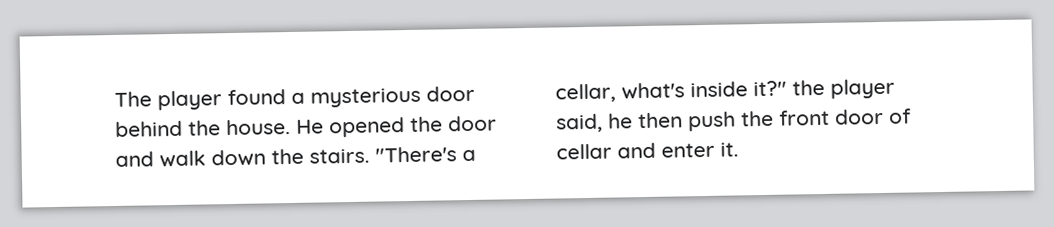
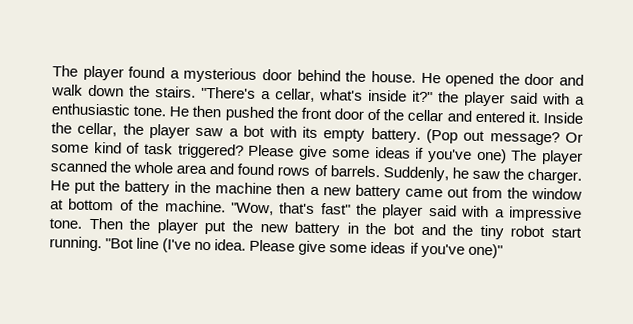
- "There's a cellar, what's inside it?" the player said, he then push the front door of cellar and enter it.
+ "There's a cellar, what's inside it?" the player said with a enthusiastic tone. He then pushed the front door of the cellar and entered it. Inside the cellar, the player saw a bot with its empty battery. (Pop out message? Or some kind of task triggered? Please give some ideas if you've one) The player scanned the whole area and found rows of barrels. Suddenly, he saw the charger. He put the battery in the machine then a new battery came out from the window at bottom of the machine. "Wow, that's fast" the player said with a impressive tone. Then the player put the new battery in the bot and the tiny robot start running. "Bot line (I've no idea. Please give some ideas if you've one)"

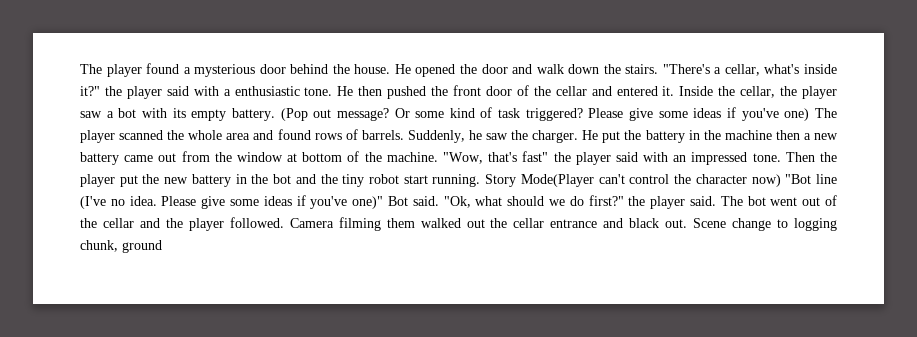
- "Wow, that's fast" the player said with a impressive tone.
+ "Wow, that's fast" the player said with an impressed tone.
- "Bot line (I've no idea.
+ Story Mode(Player can't control the character now) "Bot line (I've no idea.
- Please give some ideas if you've one)"
+ Please give some ideas if you've one)" Bot said. "Ok, what should we do first?" the player said. The bot went out of the cellar and the player followed. Camera filming them walked out the cellar entrance and black out. Scene change to logging chunk, ground

